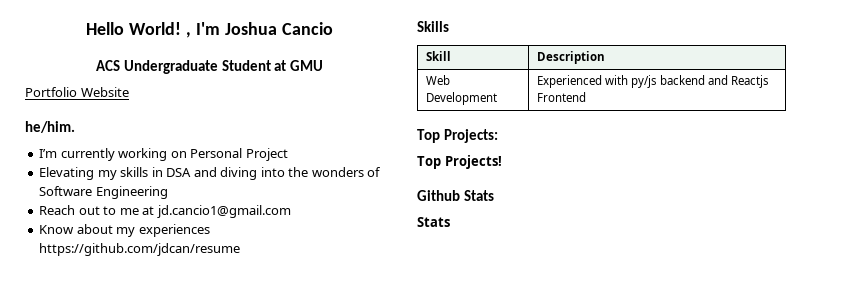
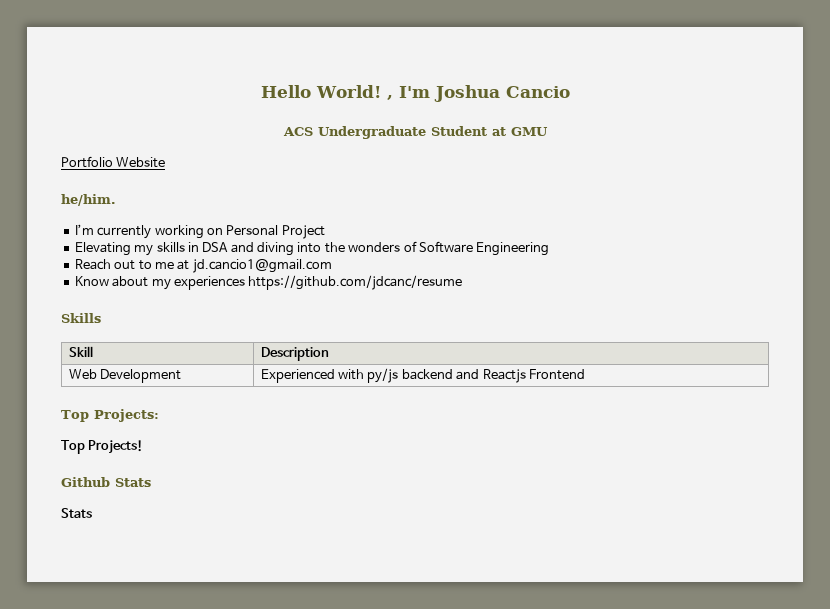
- Know about my experiences https://github.com/jdcan/resume
+ Know about my experiences https://github.com/jdcanc/resume

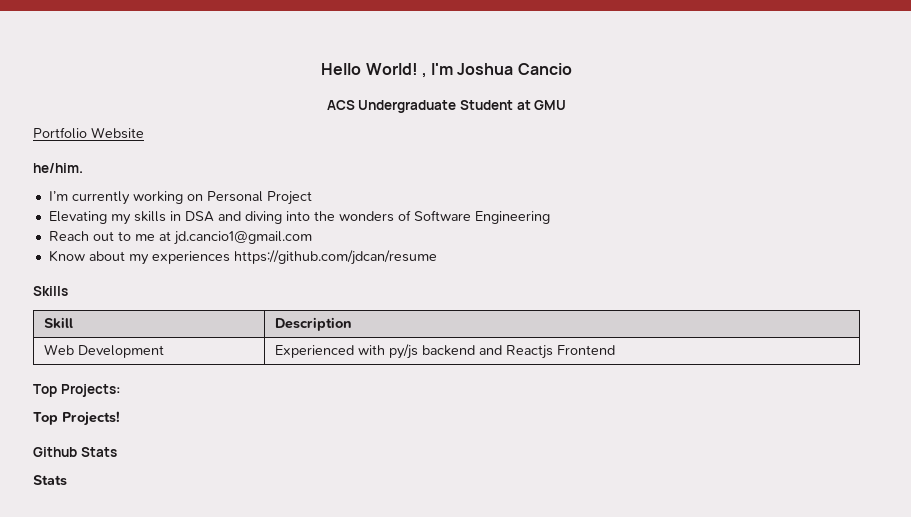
- Know about my experiences https://github.com/jdcanc/resume
+ Know about my experiences https://github.com/jdcan/resume

